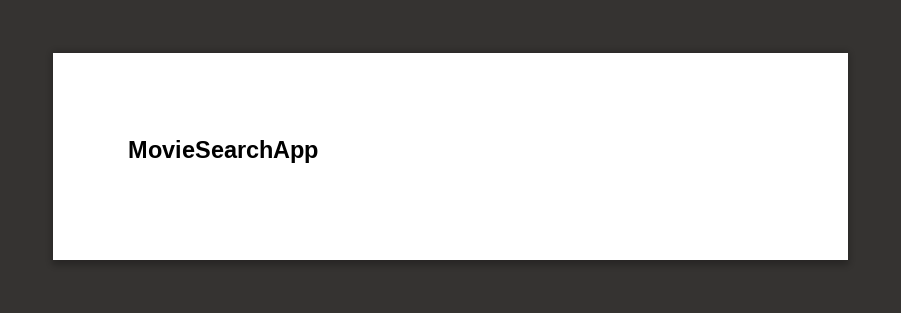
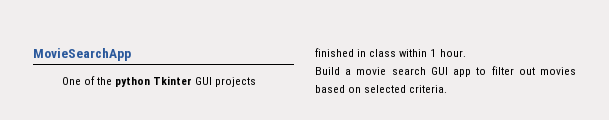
+ One of the python Tkinter GUI projects finished in class within 1 hour.
+ Build a movie search GUI app to filter out movies based on selected criteria.

